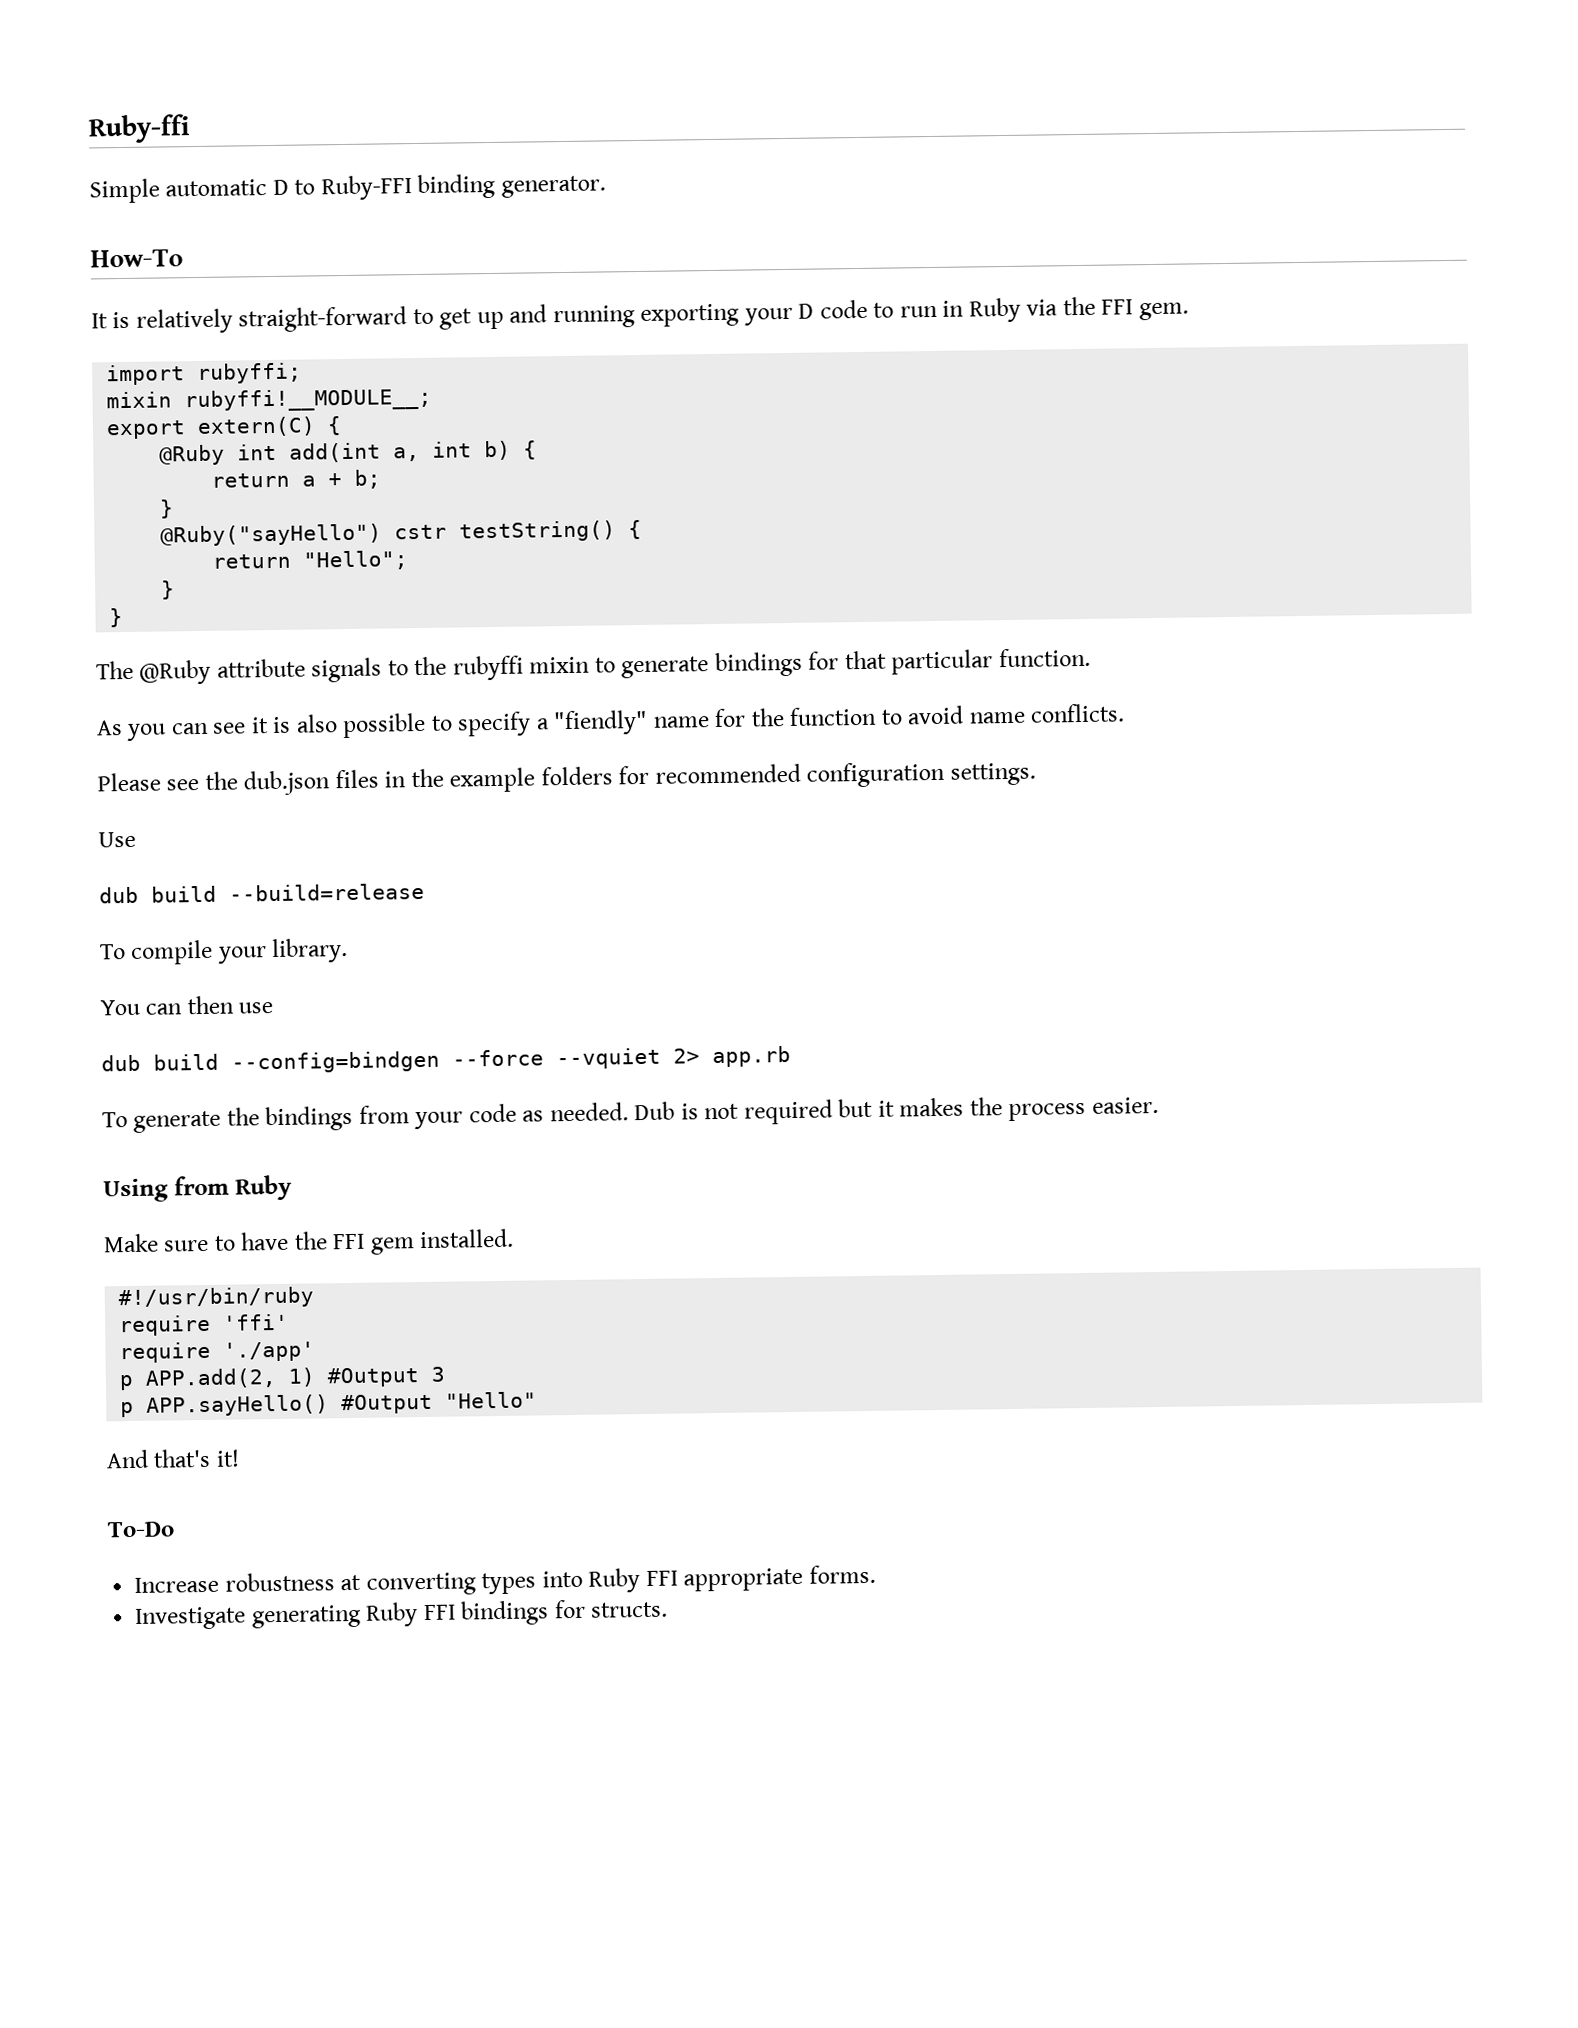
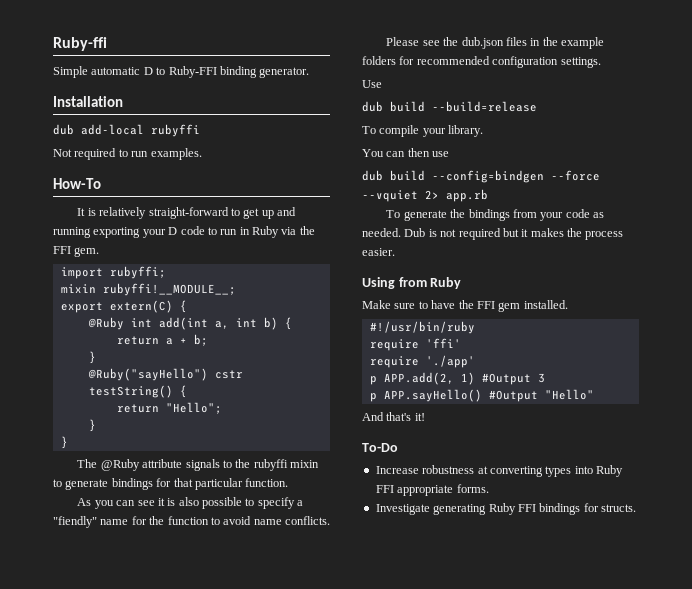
+ Installation
+ dub add-local rubyffi
+ Not required to run examples.

